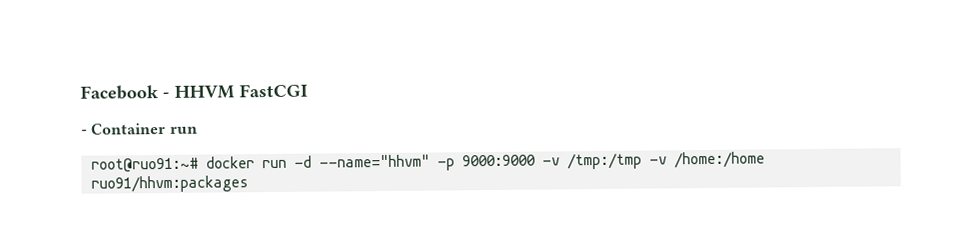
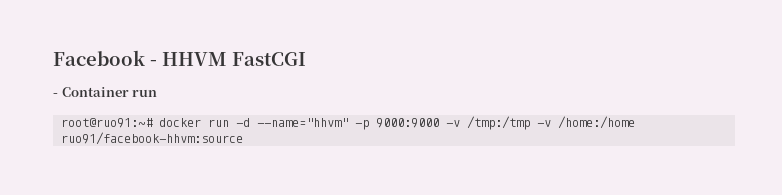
- root@ruo91:~# docker run -d --name="hhvm" -p 9000:9000 -v /tmp:/tmp -v /home:/home ruo91/hhvm:packages
+ root@ruo91:~# docker run -d --name="hhvm" -p 9000:9000 -v /tmp:/tmp -v /home:/home ruo91/facebook-hhvm:source

